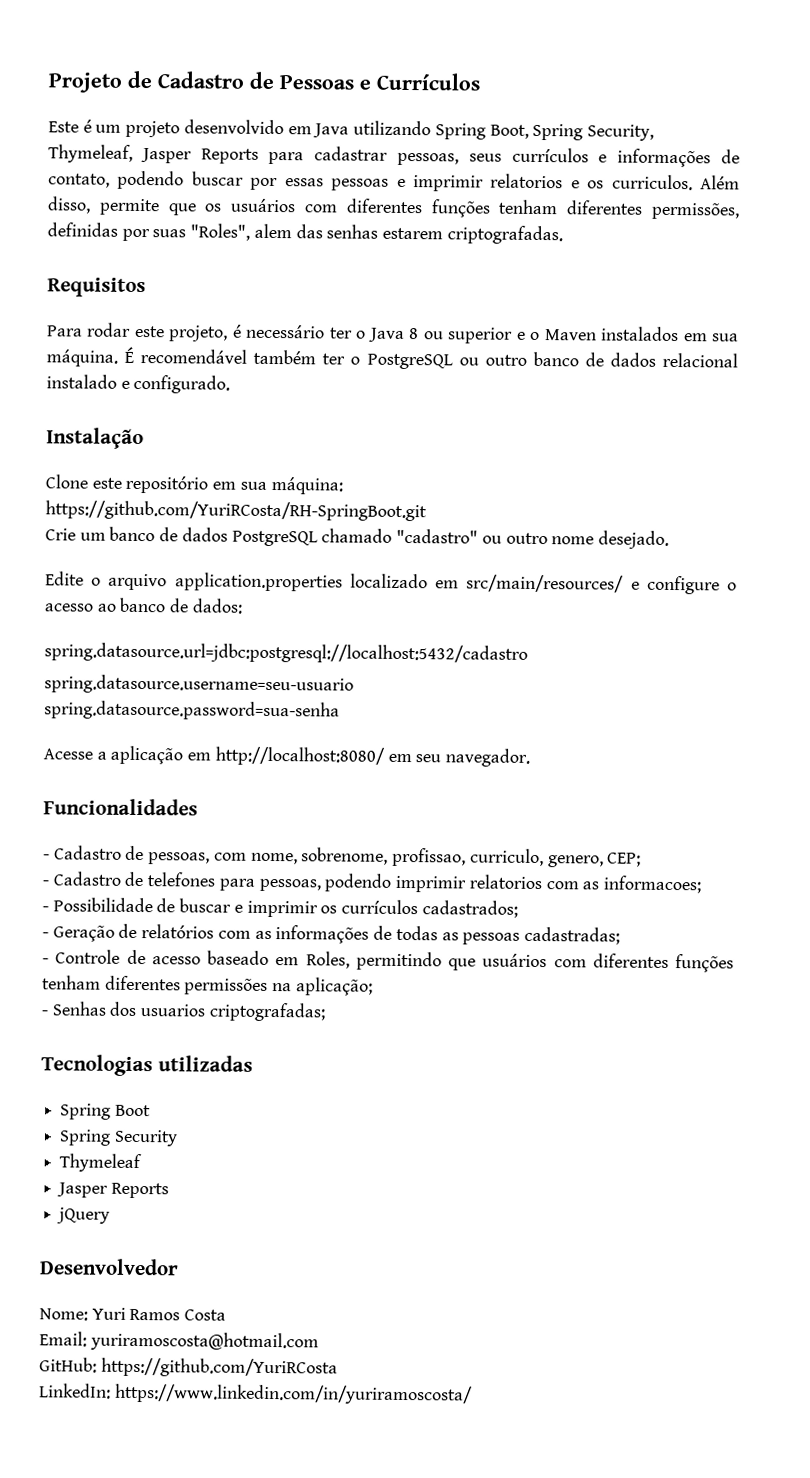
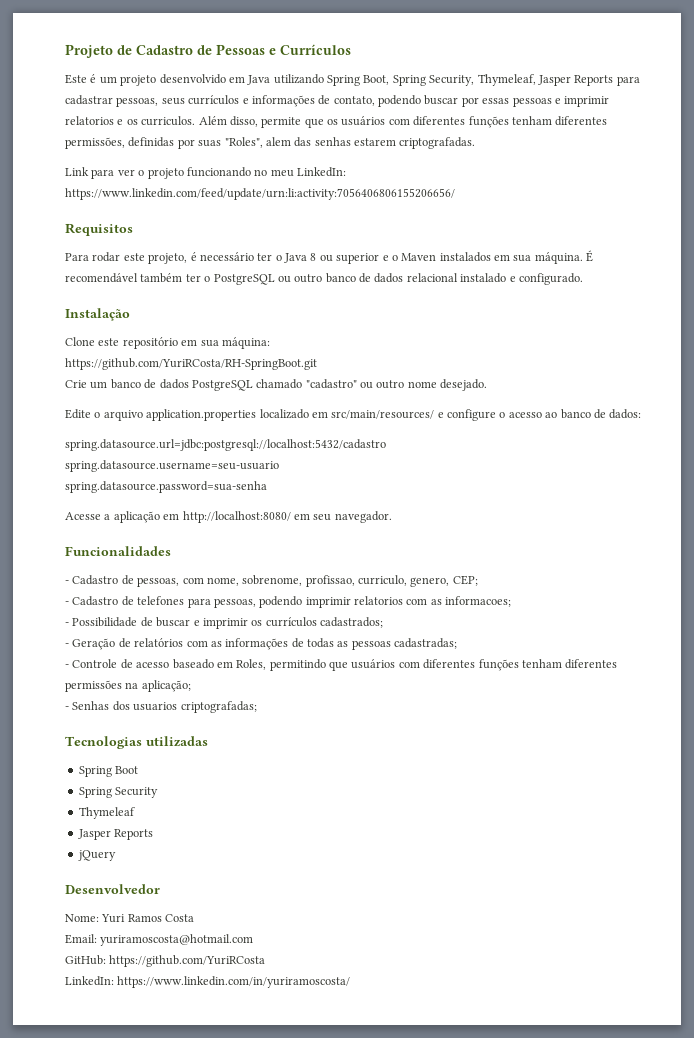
+ Link para ver o projeto funcionando no meu LinkedIn: https://www.linkedin.com/feed/update/urn:li:activity:7056406806155206656/

